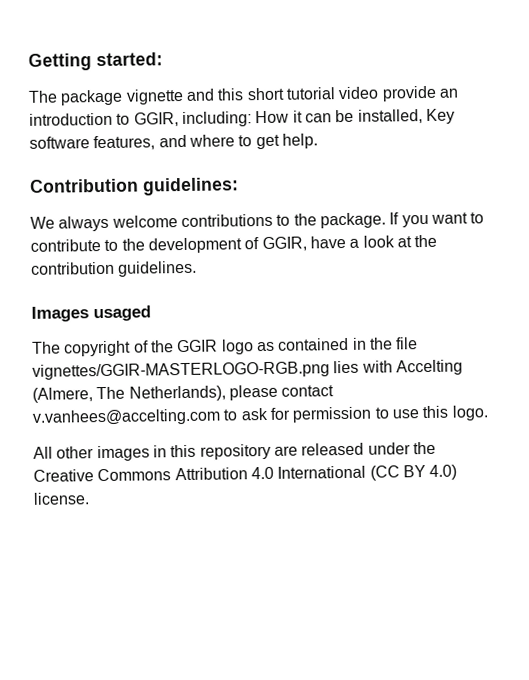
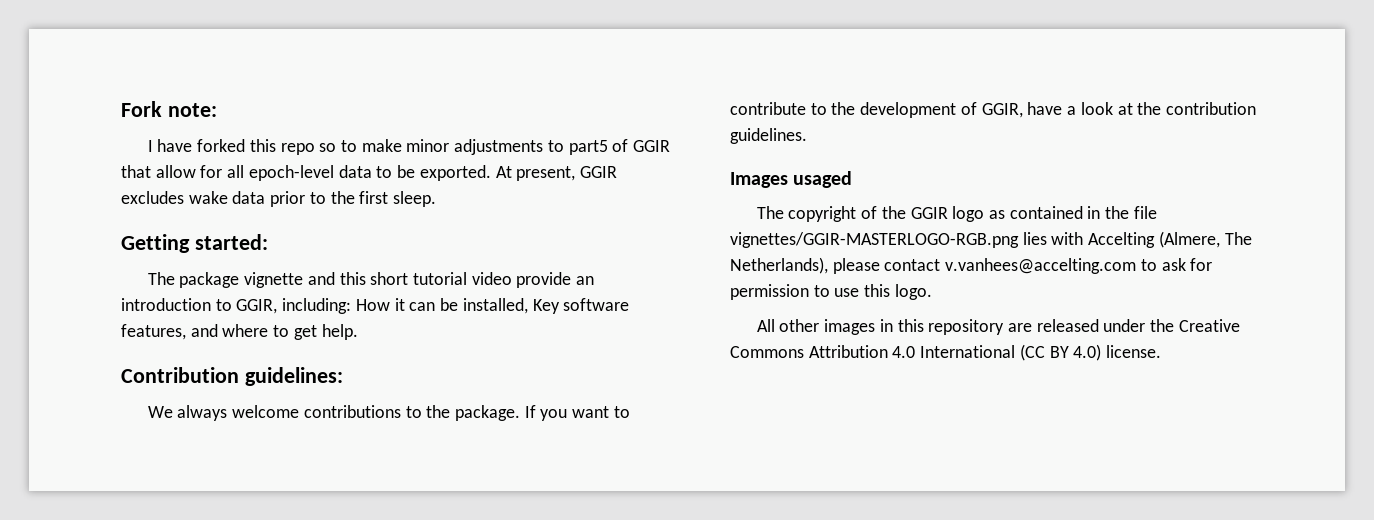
+ Fork note:
+ I have forked this repo so to make minor adjustments to part5 of GGIR that allow for all epoch-level data to be exported. At present, GGIR excludes wake data prior to the first sleep.

